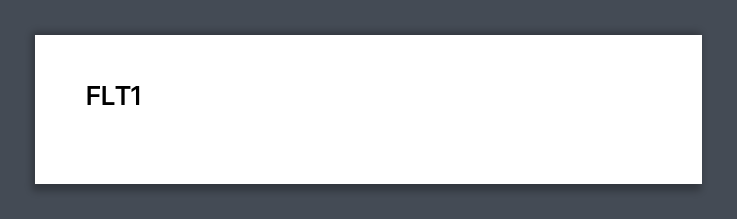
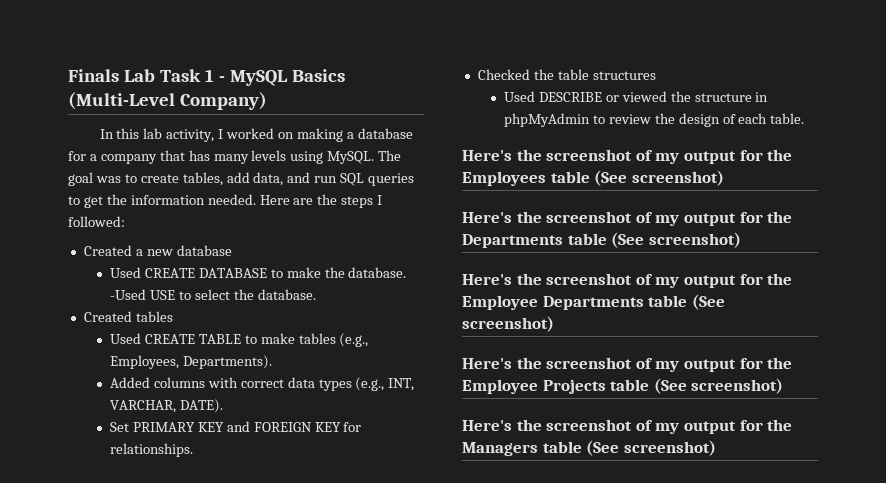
- FLT1
+ Finals Lab Task 1 - MySQL Basics (Multi-Level Company)
+ In this lab activity, I worked on making a database for a company that has many levels using MySQL. The goal was to create tables, add data, and run SQL queries to get the information needed. Here are the steps I followed:
+ Created a new database
+ Used CREATE DATABASE to make the database. -Used USE to select the database.
+ Created tables
+ Used CREATE TABLE to make tables (e.g., Employees, Departments).
+ Added columns with correct data types (e.g., INT, VARCHAR, DATE).
+ Set PRIMARY KEY and FOREIGN KEY for relationships.
+ Checked the table structures
+ Used DESCRIBE or viewed the structure in phpMyAdmin to review the design of each table.
+ Here's the screenshot of my output for the Employees table (See screenshot)
+ Here's the screenshot of my output for the Departments table (See screenshot)
+ Here's the screenshot of my output for the Employee Departments table (See screenshot)
+ Here's the screenshot of my output for the Employee Projects table (See screenshot)
+ Here's the screenshot of my output for the Managers table (See screenshot)

